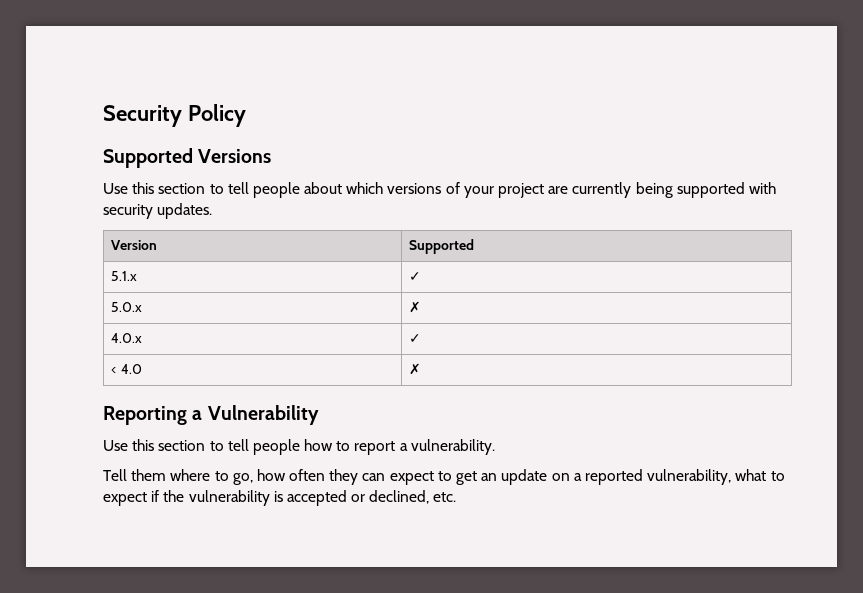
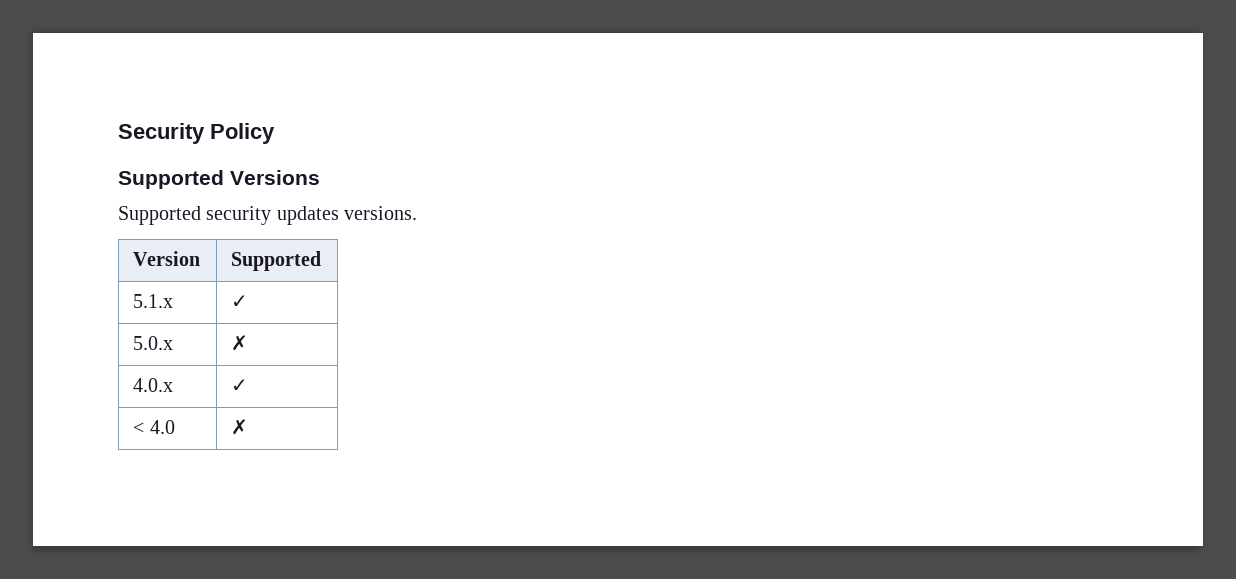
- Use this section to tell people about which versions of your project are currently being supported with security updates.
+ Supported security updates versions.
- Reporting a Vulnerability
- Use this section to tell people how to report a vulnerability.
- Tell them where to go, how often they can expect to get an update on a reported vulnerability, what to expect if the vulnerability is accepted or declined, etc.

